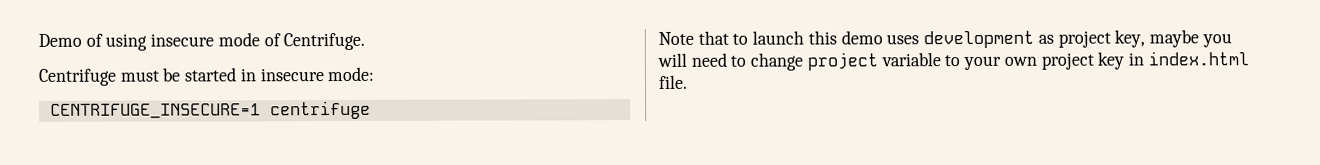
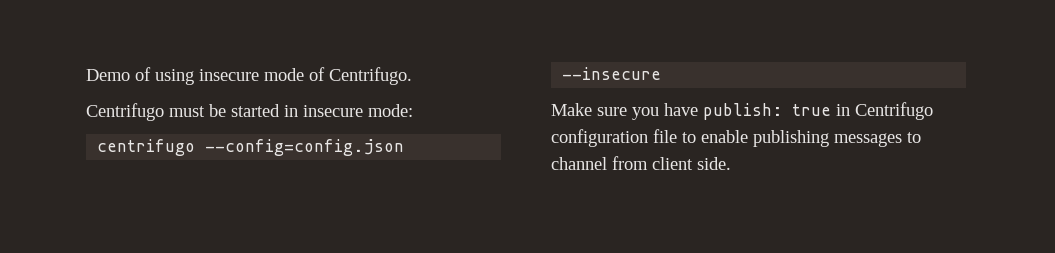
- Demo of using insecure mode of Centrifuge.
- Centrifuge must be started in insecure mode:
+ Demo of using insecure mode of Centrifugo.
+ Centrifugo must be started in insecure mode:
- CENTRIFUGE_INSECURE=1 centrifuge
- Note that to launch this demo uses development as project key, maybe you will need to change project variable to your own project key in index.html file.
+ centrifugo --config=config.json --insecure
+ Make sure you have publish: true in Centrifugo configuration file to enable publishing messages to channel from client side.

